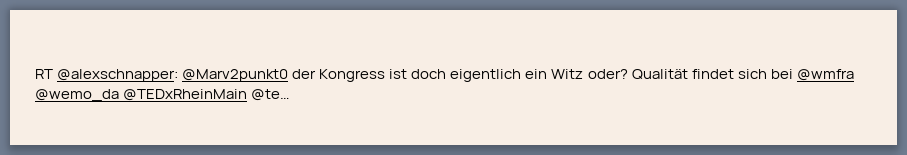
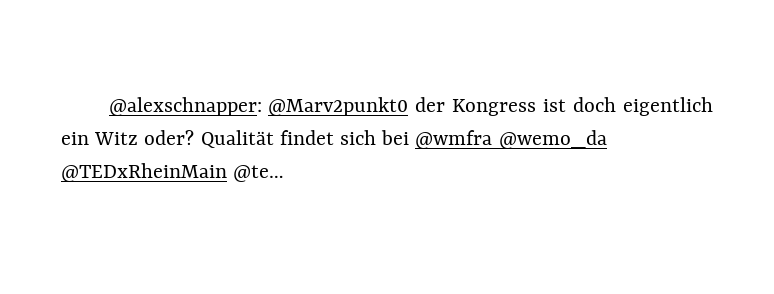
- RT @alexschnapper: @Marv2punkt0 der Kongress ist doch eigentlich ein Witz oder?
+ @alexschnapper: @Marv2punkt0 der Kongress ist doch eigentlich ein Witz oder?

